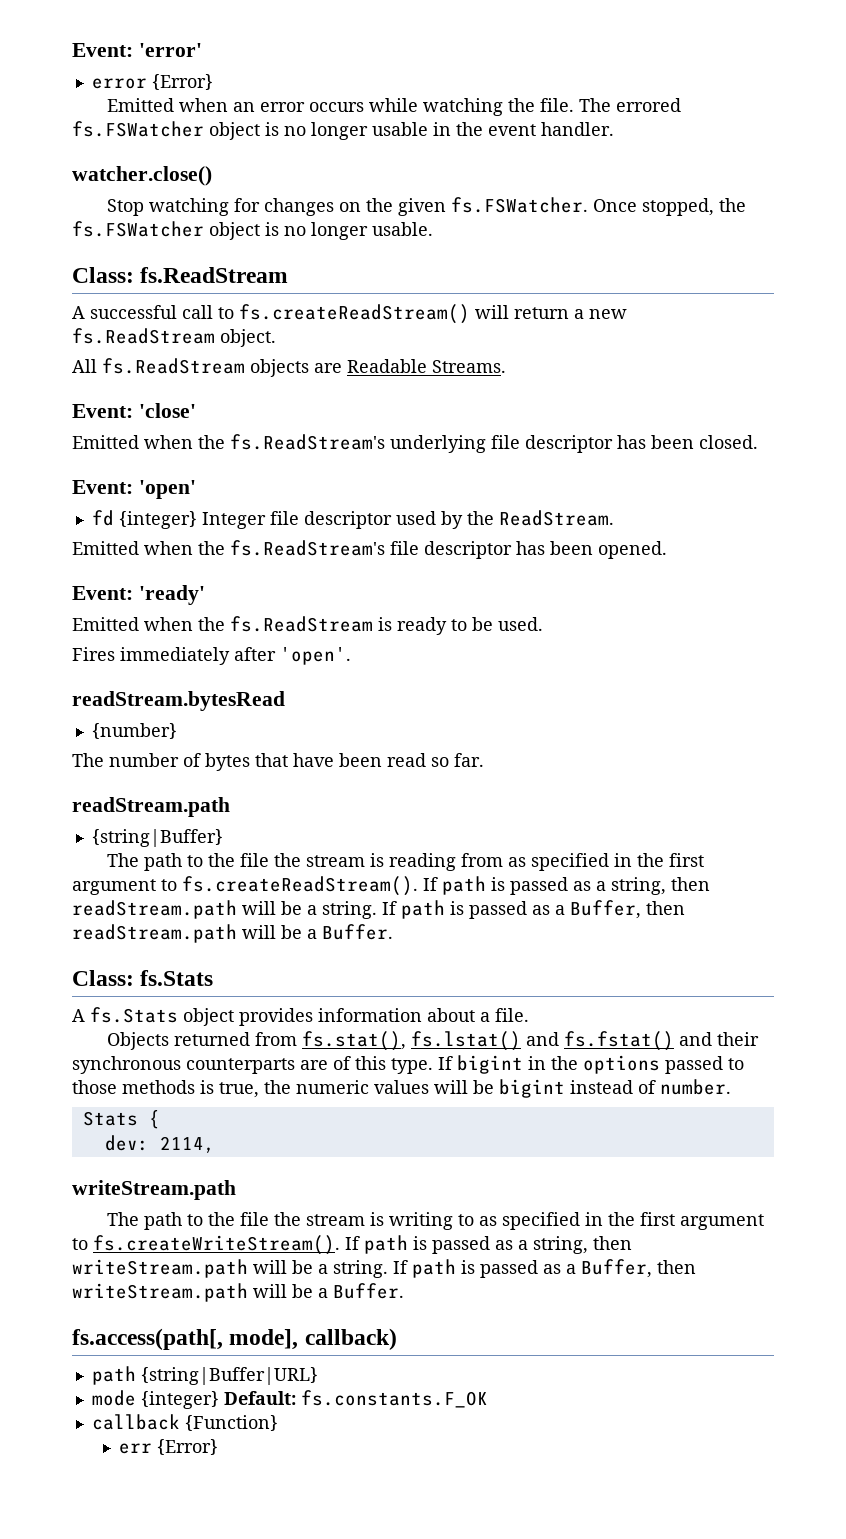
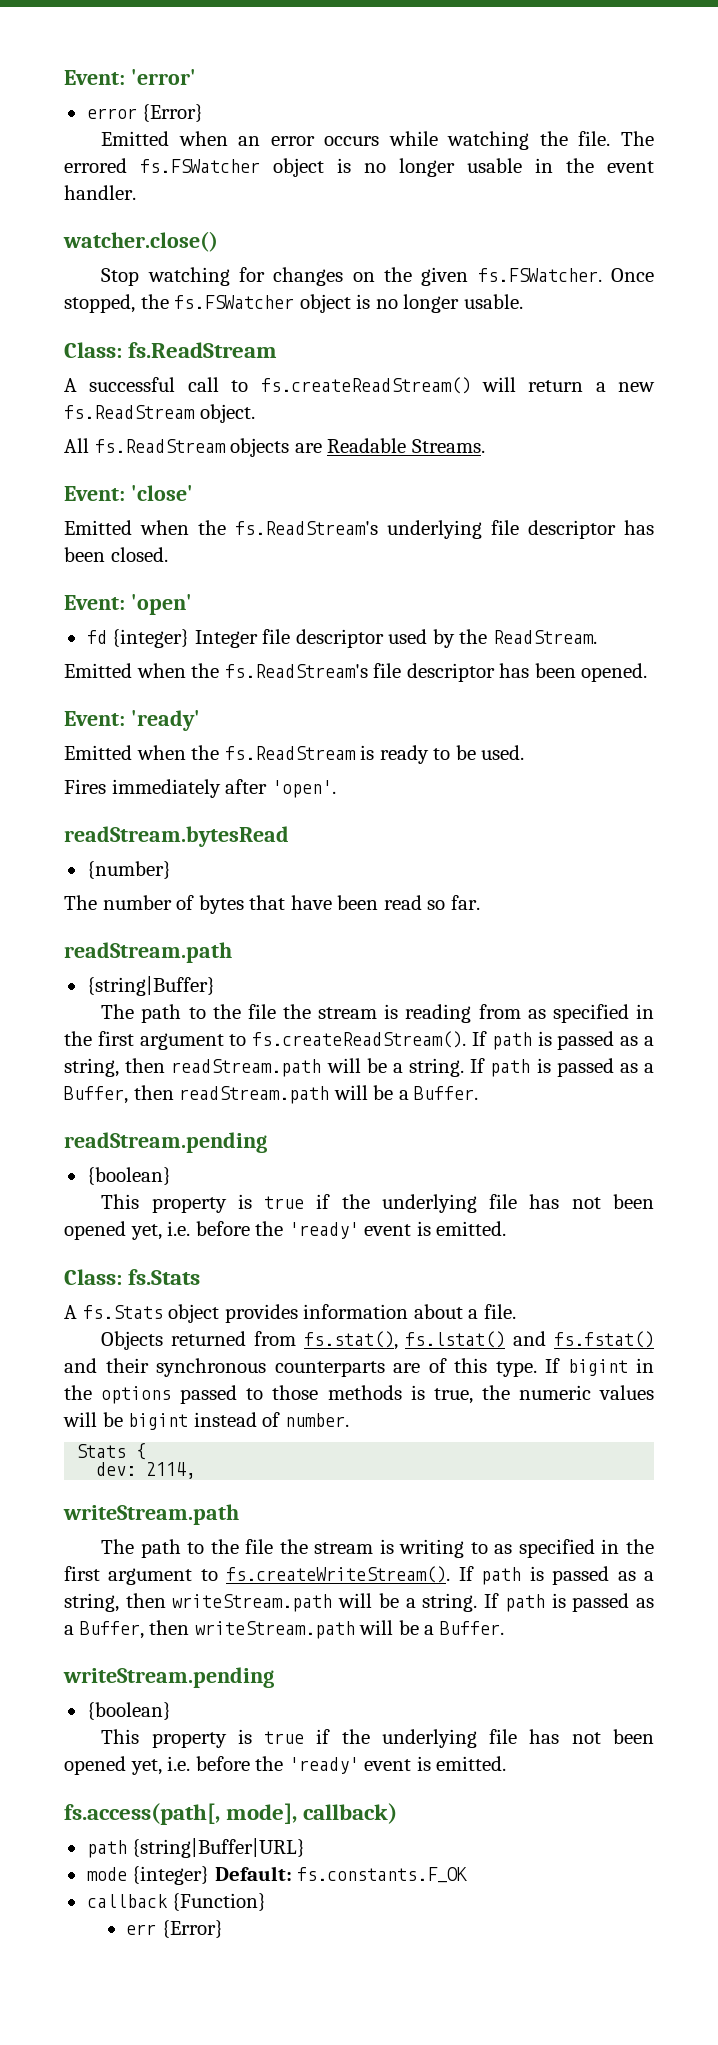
+ readStream.pending
+ {boolean}
+ This property is true if the underlying file has not been opened yet, i.e. before the 'ready' event is emitted.
+ writeStream.pending
+ {boolean}
+ This property is true if the underlying file has not been opened yet, i.e. before the 'ready' event is emitted.

